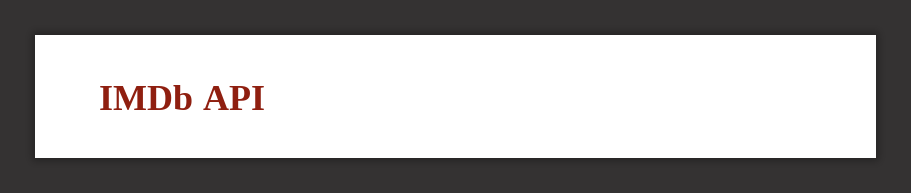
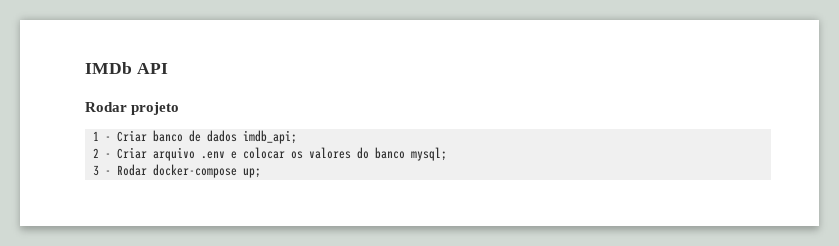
+ Rodar projeto
+ 1 - Criar banco de dados imdb_api;
+ 2 - Criar arquivo .env e colocar os valores do banco mysql;
+ 3 - Rodar docker-compose up;

